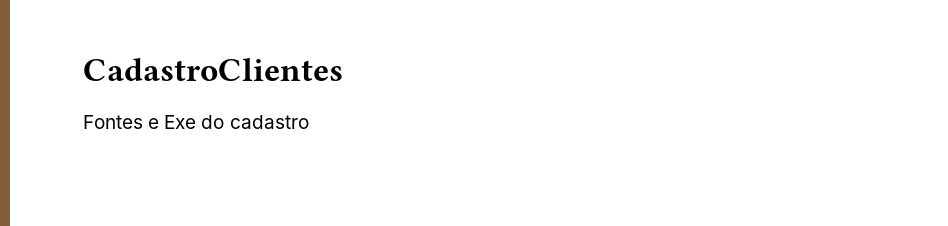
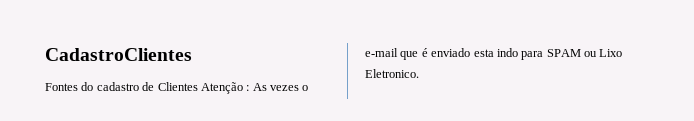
- Fontes e Exe do cadastro
+ Fontes do cadastro de Clientes Atenção : As vezes o e-mail que é enviado esta indo para SPAM ou Lixo Eletronico.

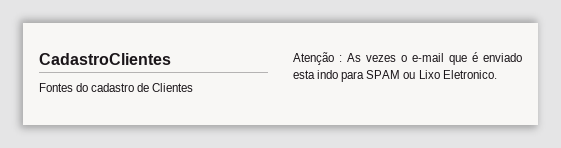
- Fontes do cadastro de Clientes Atenção : As vezes o e-mail que é enviado esta indo para SPAM ou Lixo Eletronico.
+ Fontes do cadastro de Clientes
+ Atenção : As vezes o e-mail que é enviado esta indo para SPAM ou Lixo Eletronico.

